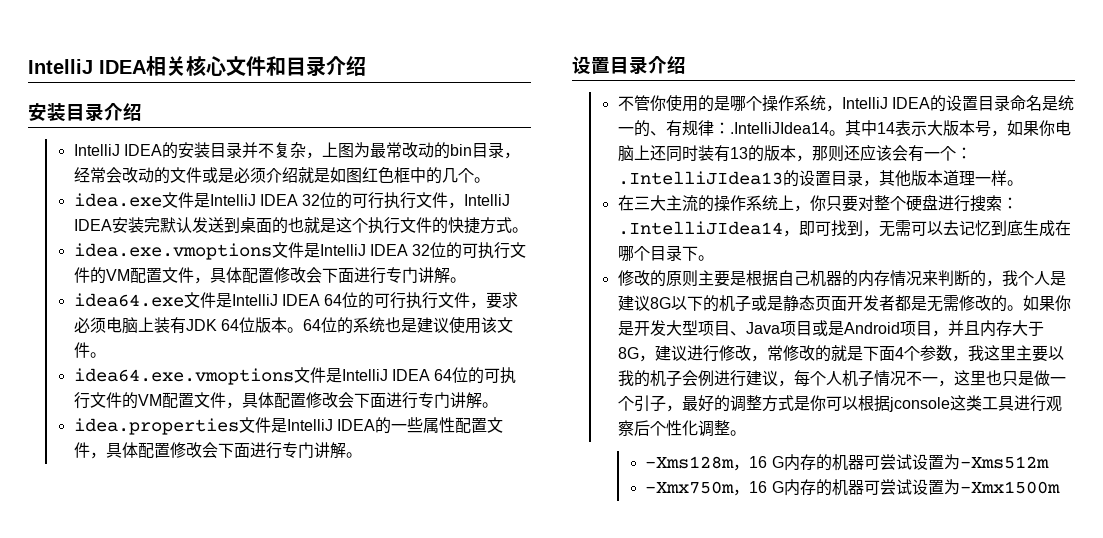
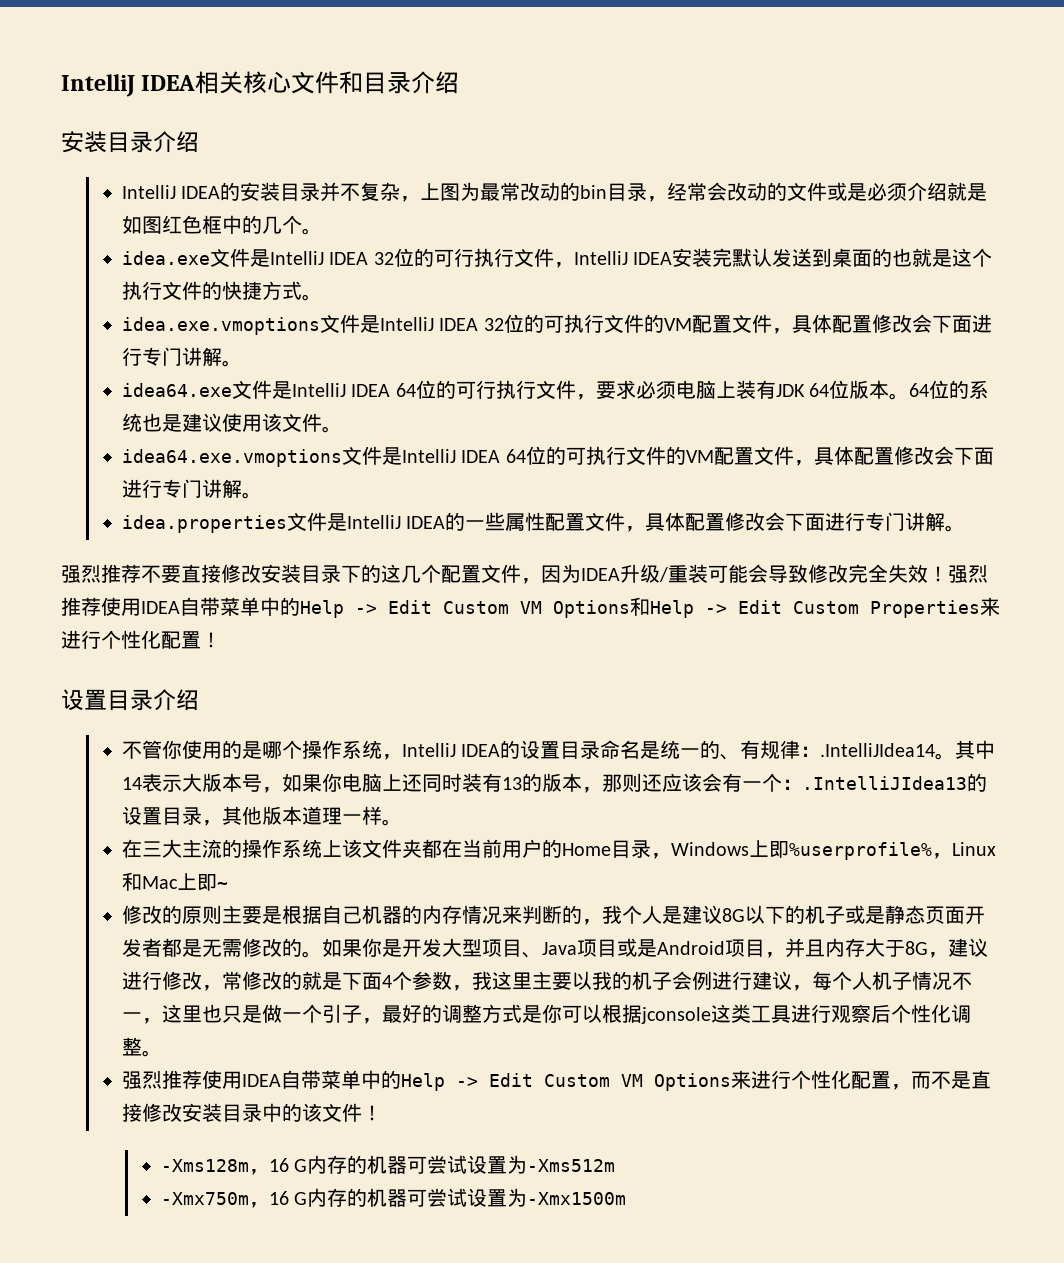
+ 强烈推荐不要直接修改安装目录下的这几个配置文件，因为IDEA升级/重装可能会导致修改完全失效！强烈推荐使用IDEA自带菜单中的Help -> Edit Custom VM Options和Help -> Edit Custom Properties来进行个性化配置！
- 在三大主流的操作系统上，你只要对整个硬盘进行搜索：.IntelliJIdea14，即可找到，无需可以去记忆到底生成在哪个目录下。
+ 在三大主流的操作系统上该文件夹都在当前用户的Home目录，Windows上即%userprofile%，Linux和Mac上即~
+ 强烈推荐使用IDEA自带菜单中的Help -> Edit Custom VM Options来进行个性化配置，而不是直接修改安装目录中的该文件！

